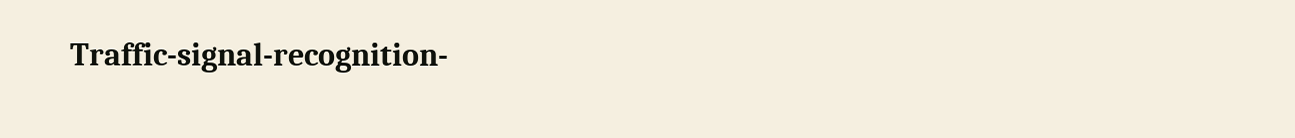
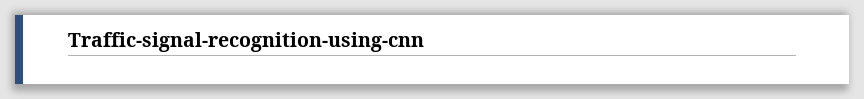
- Traffic-signal-recognition-
+ Traffic-signal-recognition-using-cnn

